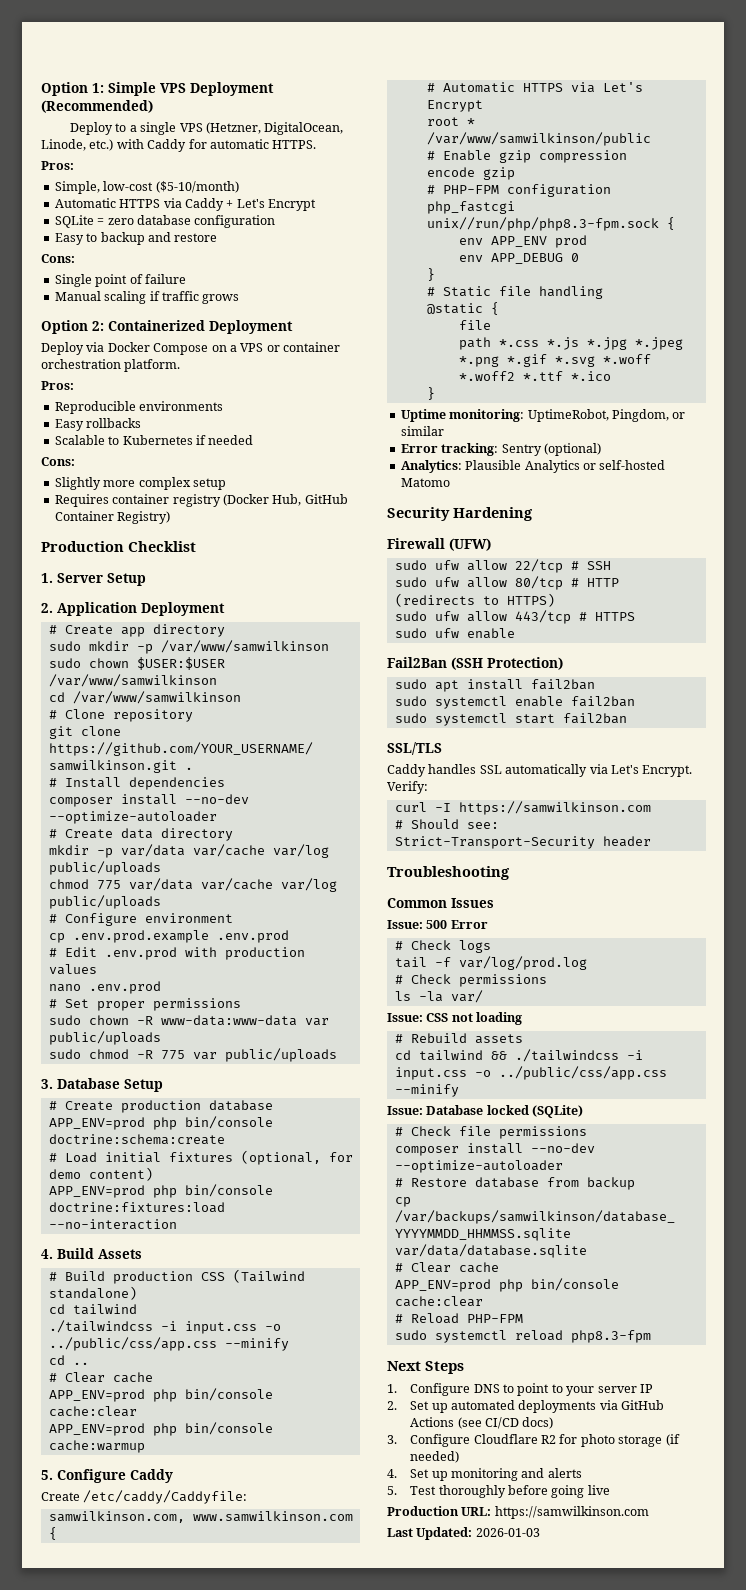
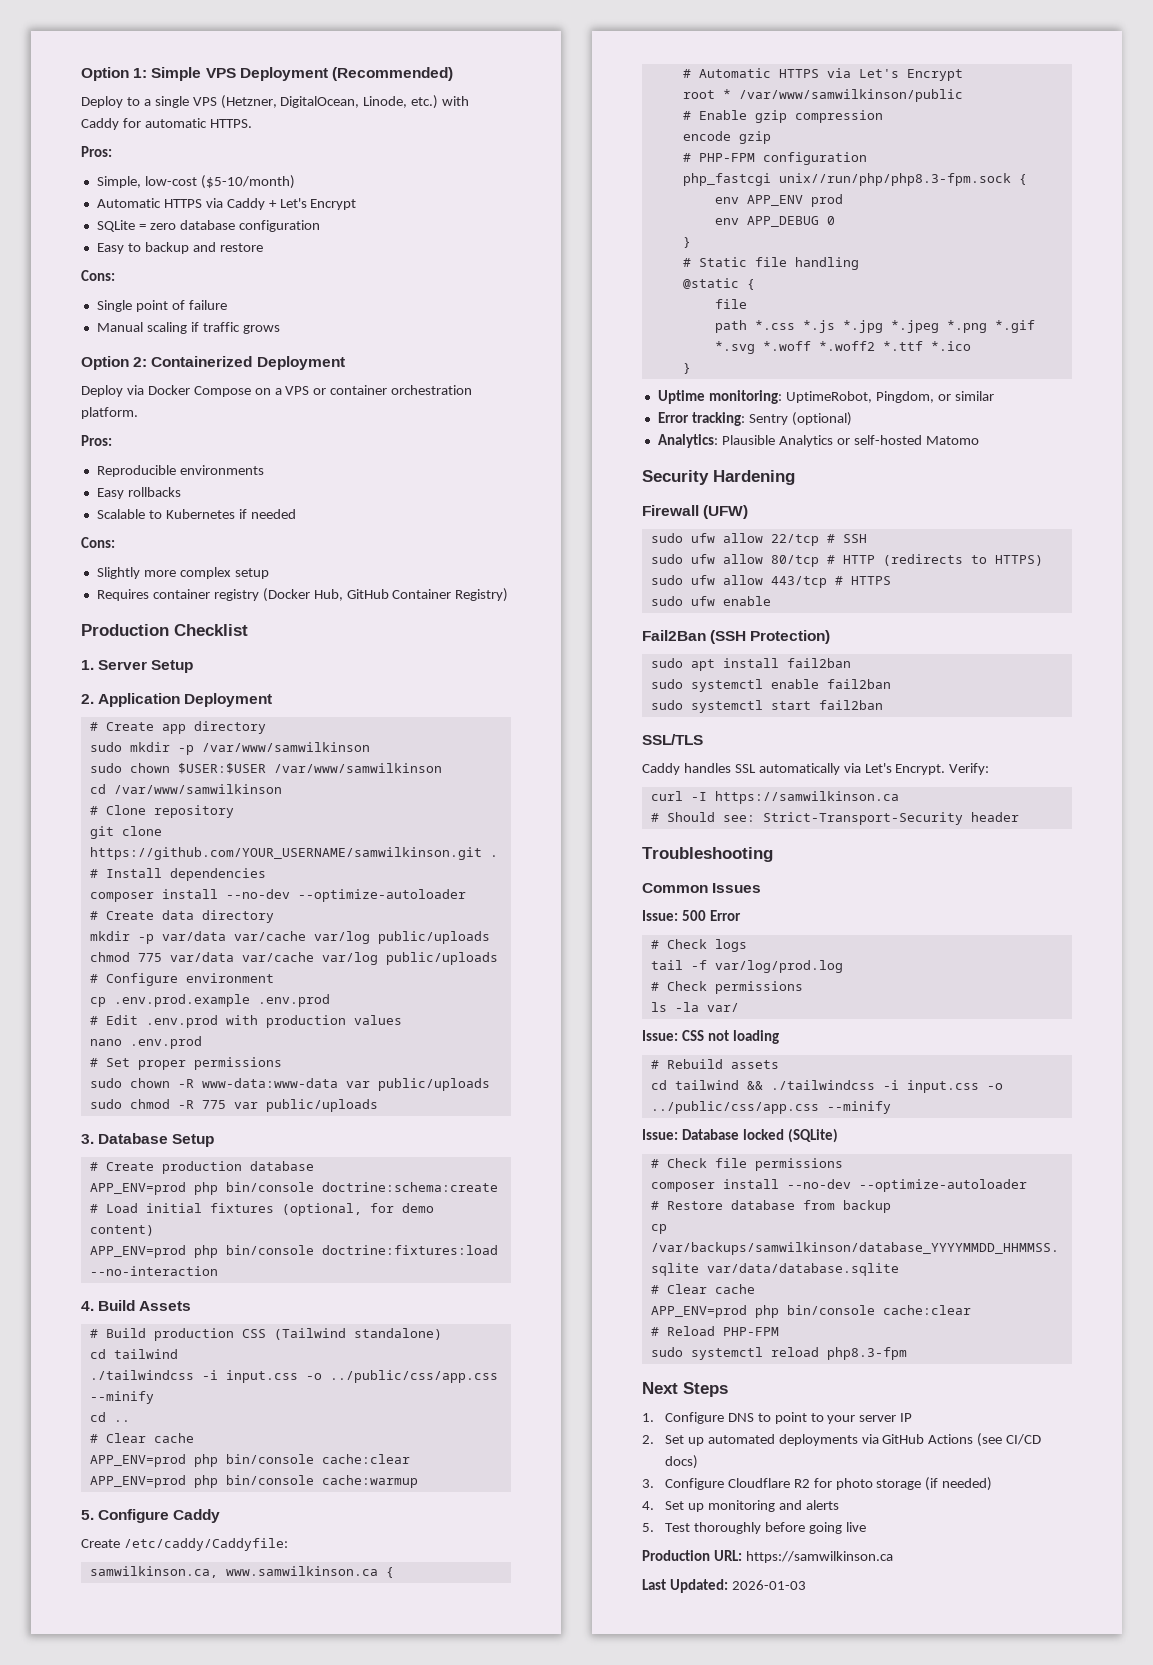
- samwilkinson.com, www.samwilkinson.com {
+ samwilkinson.ca, www.samwilkinson.ca {
- curl -I https://samwilkinson.com
+ curl -I https://samwilkinson.ca
- Production URL: https://samwilkinson.com
+ Production URL: https://samwilkinson.ca

